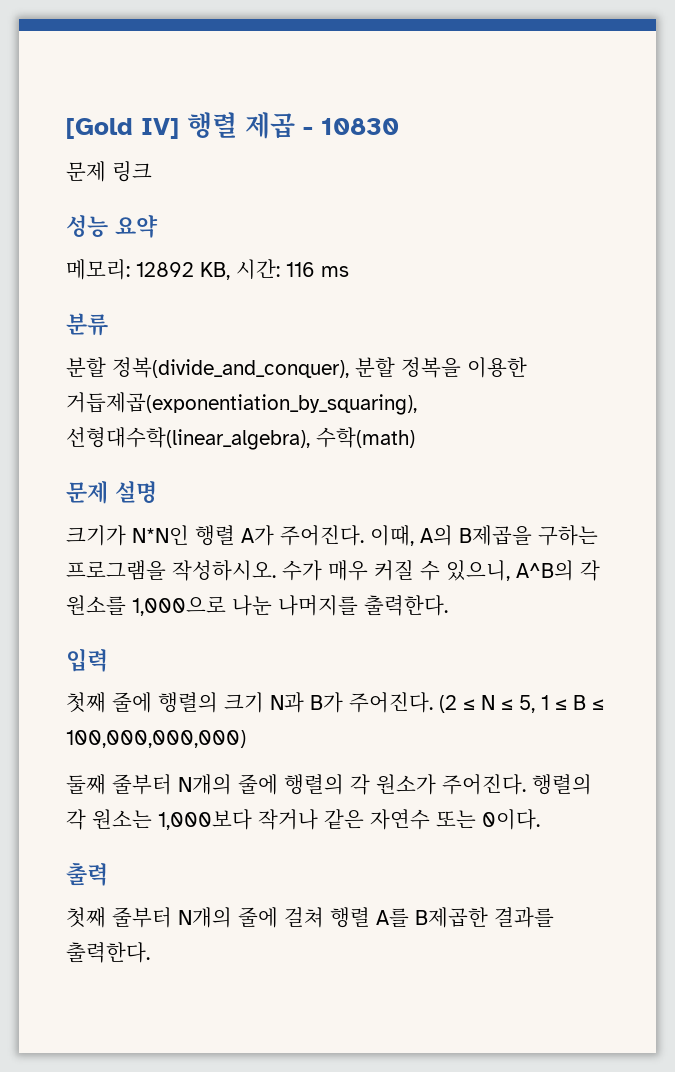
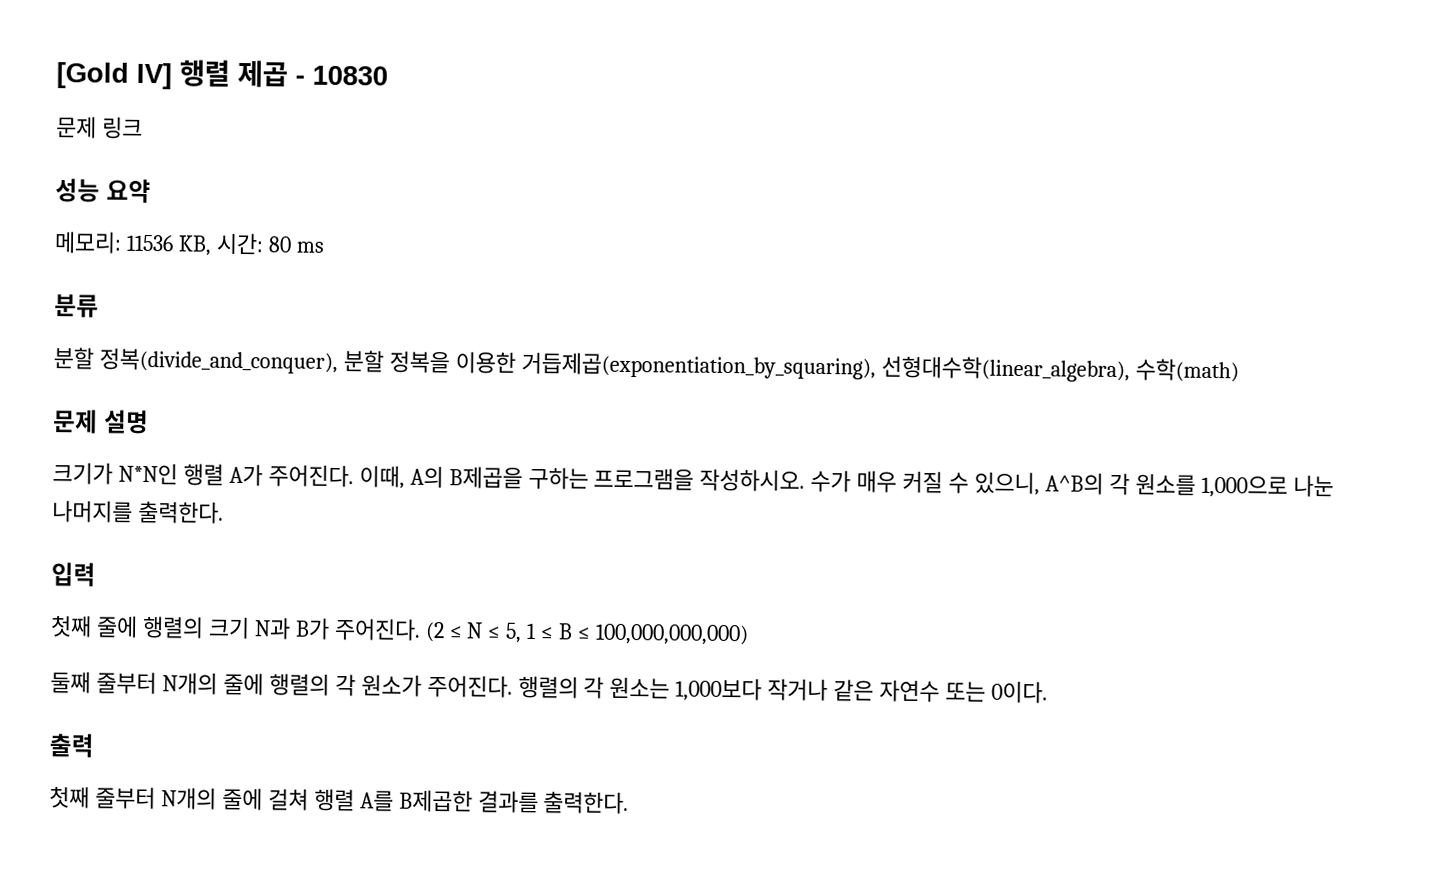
- 메모리: 12892 KB, 시간: 116 ms
+ 메모리: 11536 KB, 시간: 80 ms

